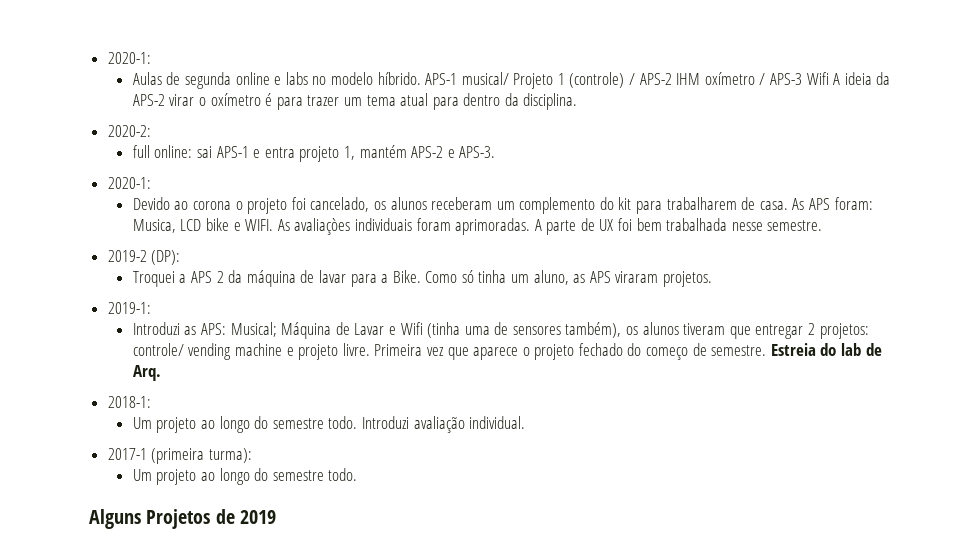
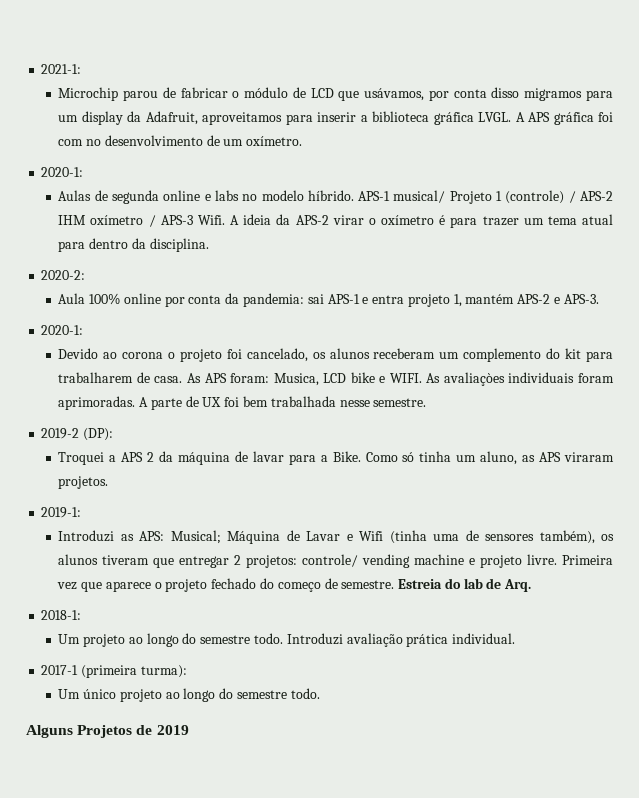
+ 2021-1:
+ Microchip parou de fabricar o módulo de LCD que usávamos, por conta disso migramos para um display da Adafruit, aproveitamos para inserir a biblioteca gráfica LVGL. A APS gráfica foi com no desenvolvimento de um oxímetro.
- APS-1 musical/ Projeto 1 (controle) / APS-2 IHM oxímetro / APS-3 Wifi A ideia da APS-2 virar o oxímetro é para trazer um tema atual para dentro da disciplina.
+ APS-1 musical/ Projeto 1 (controle) / APS-2 IHM oxímetro / APS-3 Wifi. A ideia da APS-2 virar o oxímetro é para trazer um tema atual para dentro da disciplina.
- full online: sai APS-1 e entra projeto 1, mantém APS-2 e APS-3.
+ Aula 100% online por conta da pandemia: sai APS-1 e entra projeto 1, mantém APS-2 e APS-3.
- Introduzi avaliação individual.
+ Introduzi avaliação prática individual.
  2017-1 (primeira turma):
- Um projeto ao longo do semestre todo.
+ Um único projeto ao longo do semestre todo.

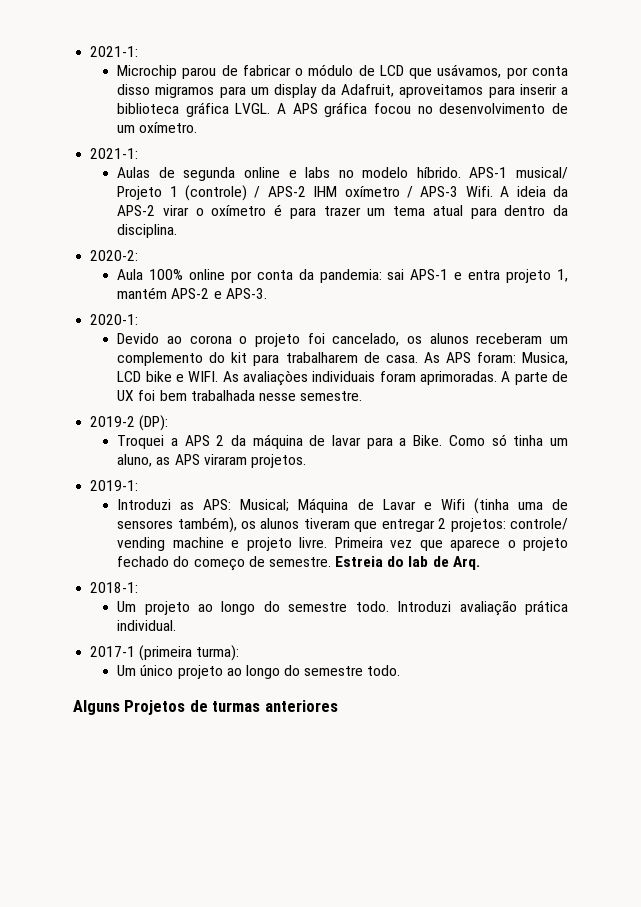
- A APS gráfica foi com no desenvolvimento de um oxímetro.
- 2020-1:
+ A APS gráfica focou no desenvolvimento de um oxímetro.
+ 2021-1:
- Alguns Projetos de 2019
+ Alguns Projetos de turmas anteriores

